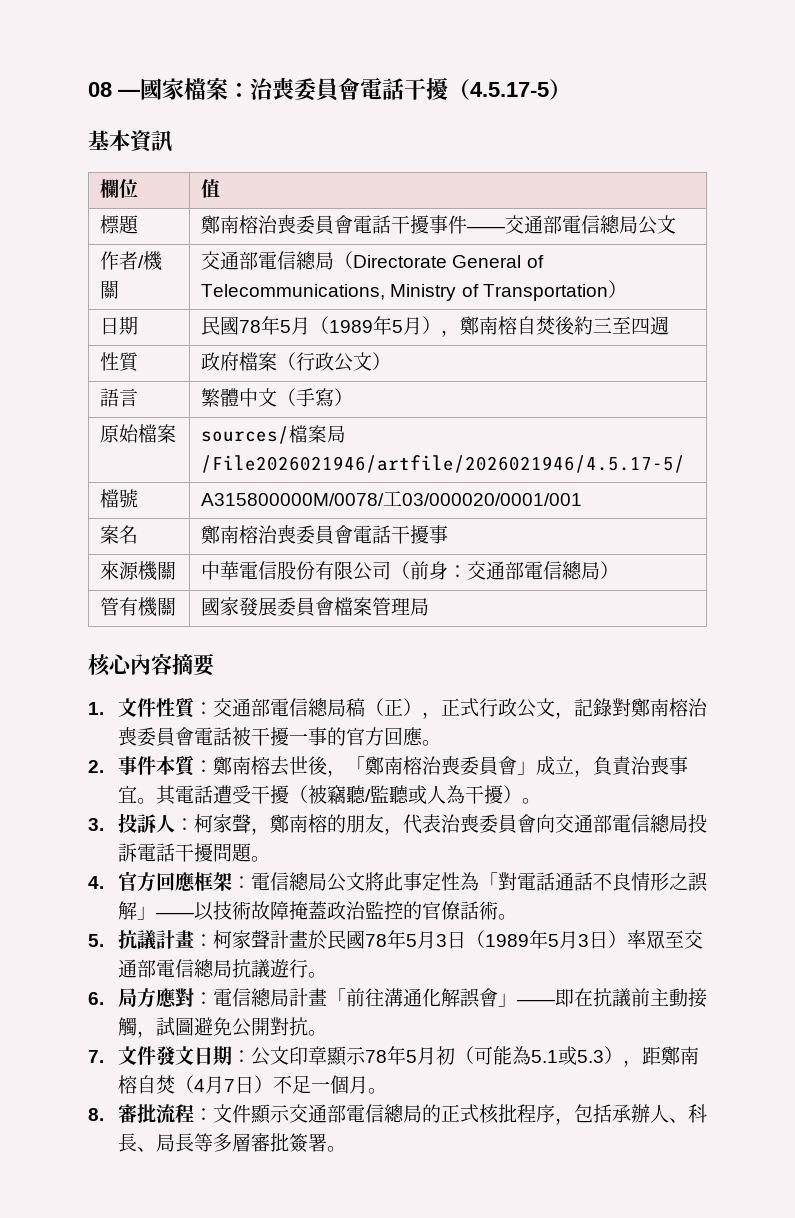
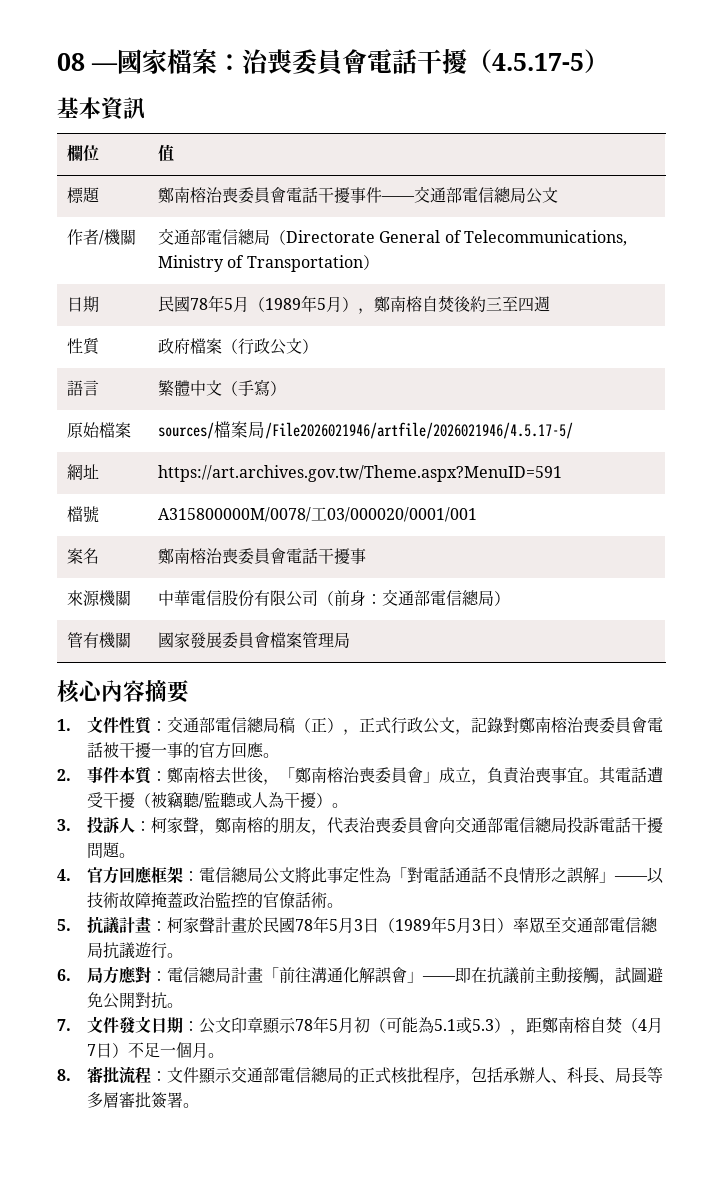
+ 網址 | https://art.archives.gov.tw/Theme.aspx?MenuID=591

